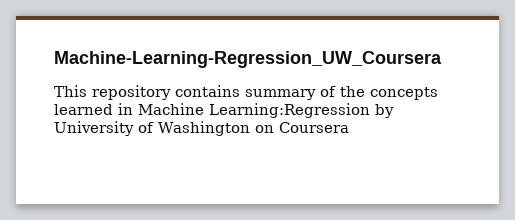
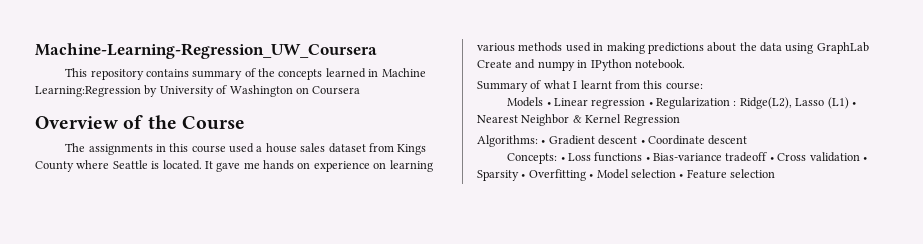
+ Overview of the Course
+ The assignments in this course used a house sales dataset from Kings County where Seattle is located. It gave me hands on experience on learning various methods used in making predictions about the data using GraphLab Create and numpy in IPython notebook.
+ Summary of what I learnt from this course:
+ Models • Linear regression • Regularization : Ridge(L2), Lasso (L1) • Nearest Neighbor & Kernel Regression
+ Algorithms: • Gradient descent • Coordinate descent
+ Concepts: • Loss functions • Bias-variance tradeoff • Cross validation • Sparsity • Overfitting • Model selection • Feature selection

